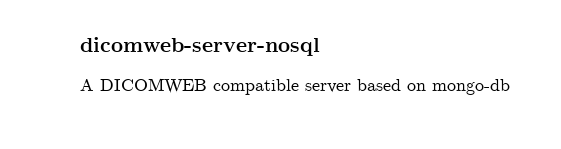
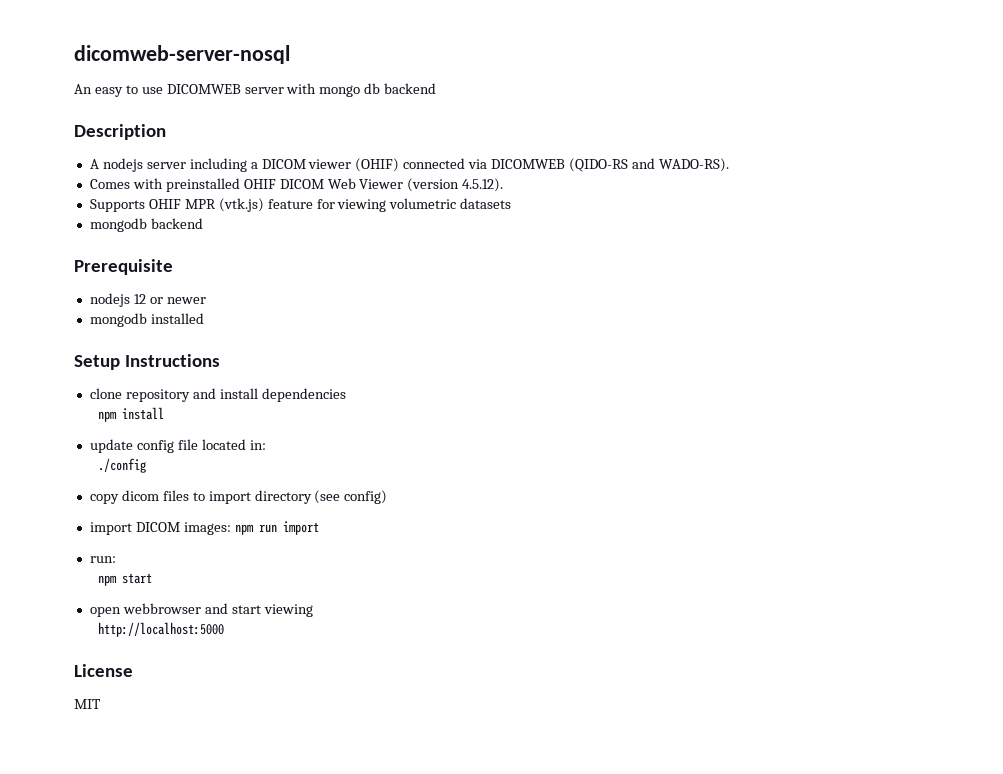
- A DICOMWEB compatible server based on mongo-db
+ An easy to use DICOMWEB server with mongo db backend
+ Description
+ A nodejs server including a DICOM viewer (OHIF) connected via DICOMWEB (QIDO-RS and WADO-RS).
+ Comes with preinstalled OHIF DICOM Web Viewer (version 4.5.12).
+ Supports OHIF MPR (vtk.js) feature for viewing volumetric datasets
+ mongodb backend
+ Prerequisite
+ nodejs 12 or newer
+ mongodb installed
+ Setup Instructions
+ clone repository and install dependencies
+ npm install
+ update config file located in:
+ ./config
+ copy dicom files to import directory (see config)
+ import DICOM images: npm run import
+ run:
+ npm start
+ open webbrowser and start viewing
+ http://localhost:5000
+ License
+ MIT

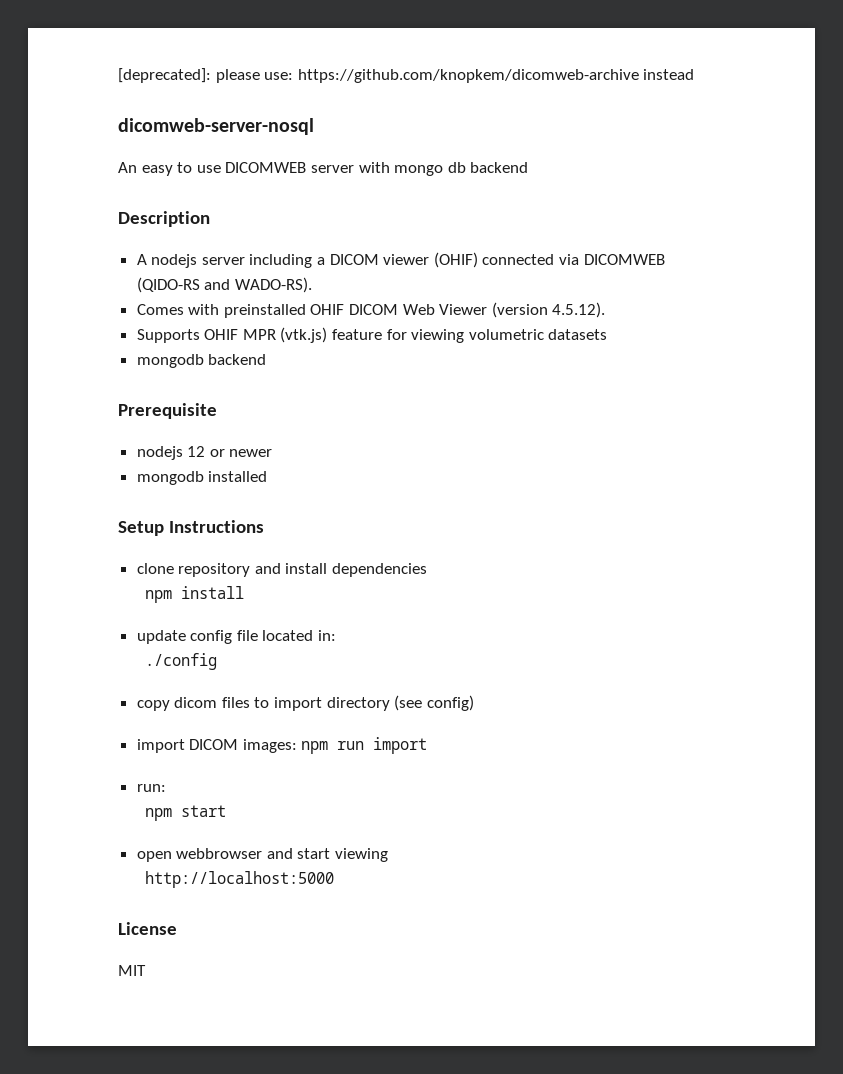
+ [deprecated]: please use: https://github.com/knopkem/dicomweb-archive instead

